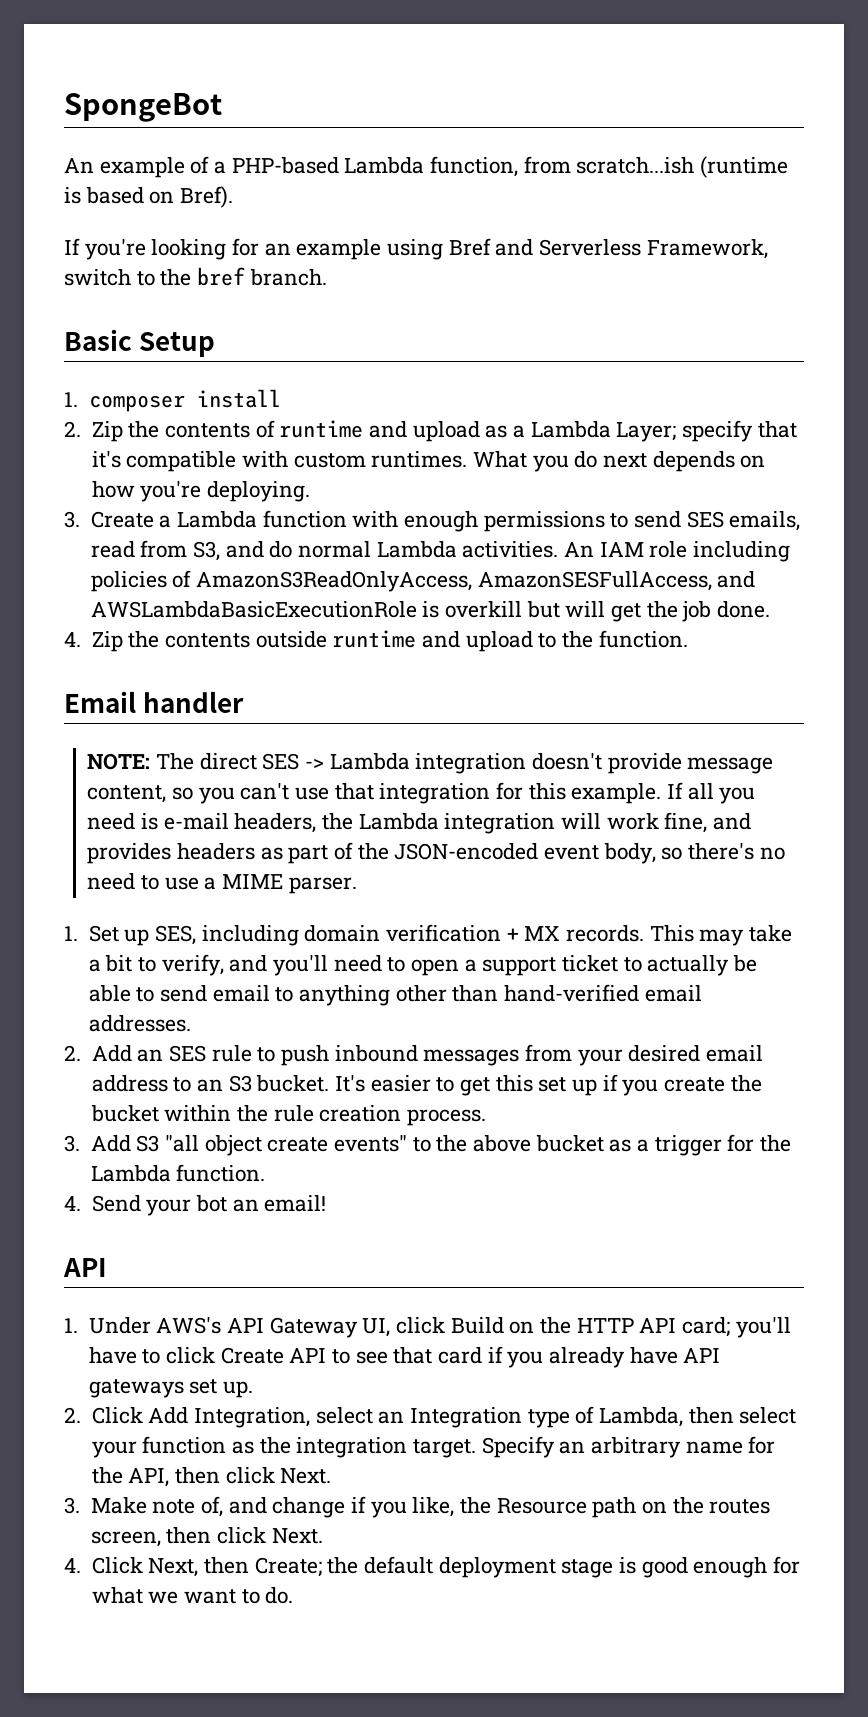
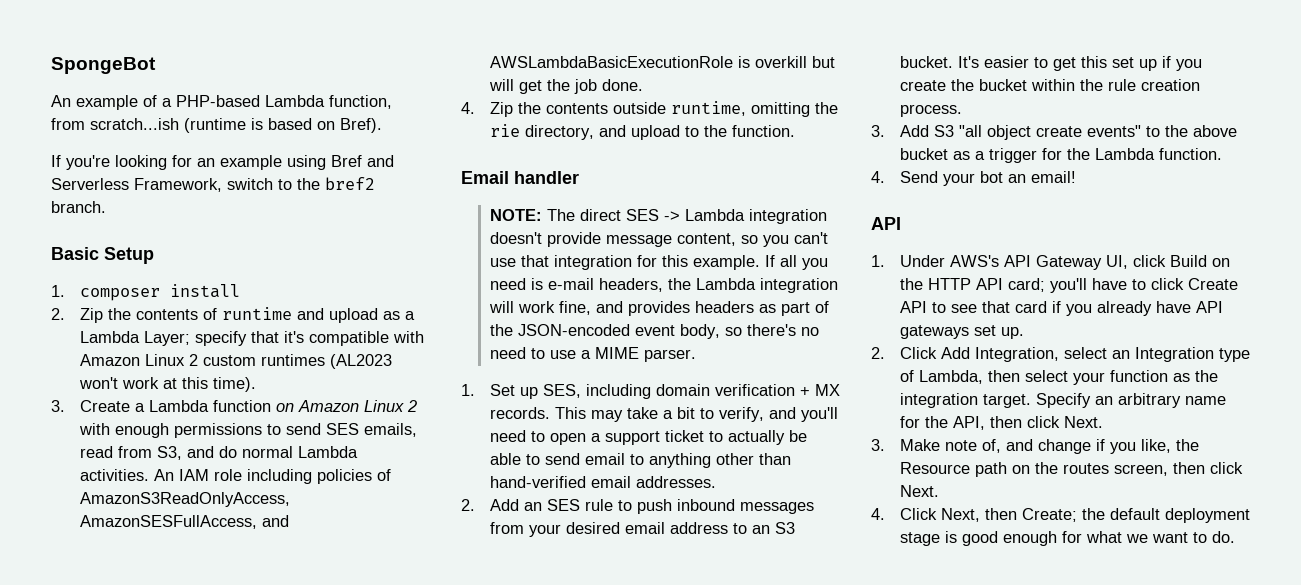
- If you're looking for an example using Bref and Serverless Framework, switch to the bref branch.
+ If you're looking for an example using Bref and Serverless Framework, switch to the bref2 branch.
- 2. Zip the contents of runtime and upload as a Lambda Layer; specify that it's compatible with custom runtimes. What you do next depends on how you're deploying.
+ 2. Zip the contents of runtime and upload as a Lambda Layer; specify that it's compatible with Amazon Linux 2 custom runtimes (AL2023 won't work at this time).
- 3. Create a Lambda function with enough permissions to send SES emails, read from S3, and do normal Lambda activities.
+ 3. Create a Lambda function on Amazon Linux 2 with enough permissions to send SES emails, read from S3, and do normal Lambda activities.
- 4. Zip the contents outside runtime and upload to the function.
+ 4. Zip the contents outside runtime, omitting the rie directory, and upload to the function.

